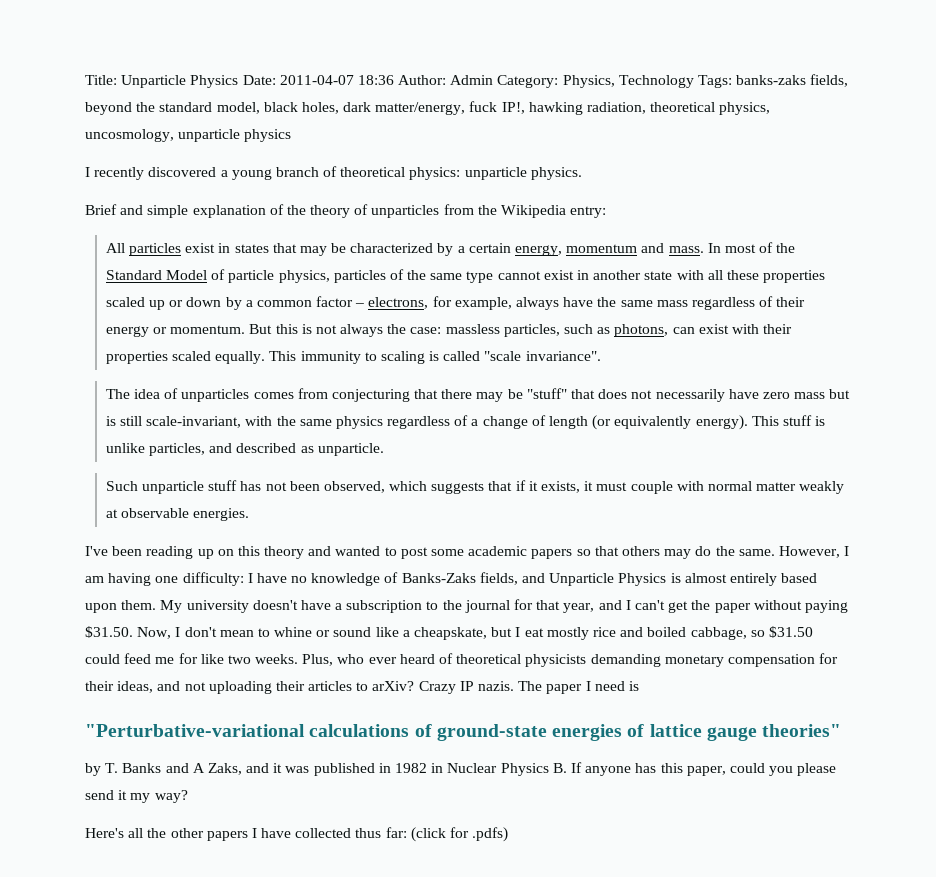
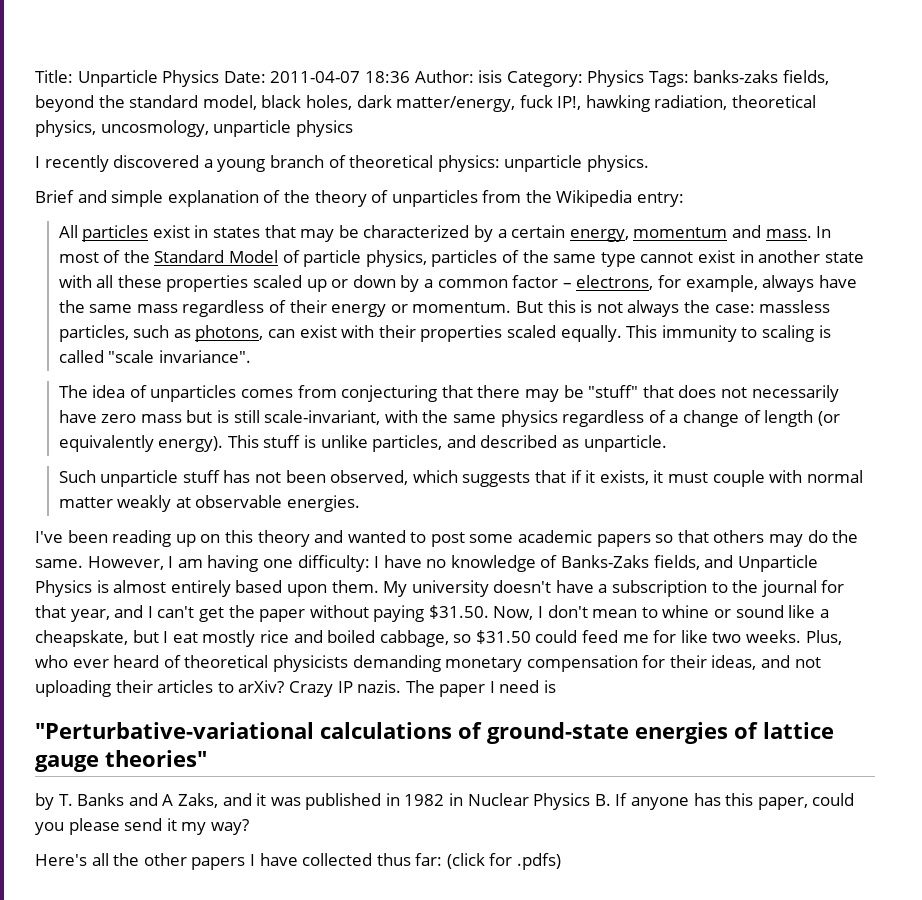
- Title: Unparticle Physics Date: 2011-04-07 18:36 Author: Admin Category: Physics, Technology Tags: banks-zaks fields, beyond the standard model, black holes, dark matter/energy, fuck IP!, hawking radiation, theoretical physics, uncosmology, unparticle physics
+ Title: Unparticle Physics Date: 2011-04-07 18:36 Author: isis Category: Physics Tags: banks-zaks fields, beyond the standard model, black holes, dark matter/energy, fuck IP!, hawking radiation, theoretical physics, uncosmology, unparticle physics

